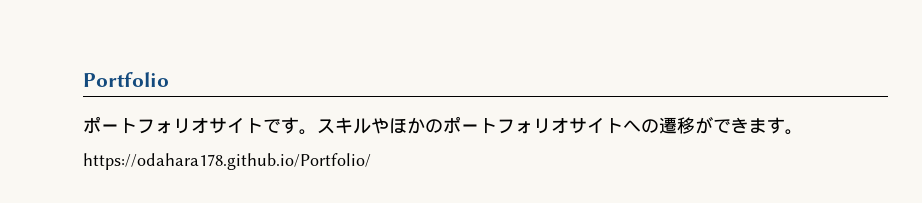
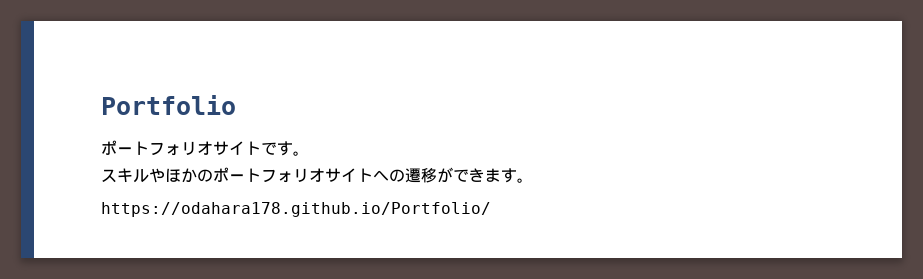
- ポートフォリオサイトです。スキルやほかのポートフォリオサイトへの遷移ができます。
+ ポートフォリオサイトです。
+ スキルやほかのポートフォリオサイトへの遷移ができます。

